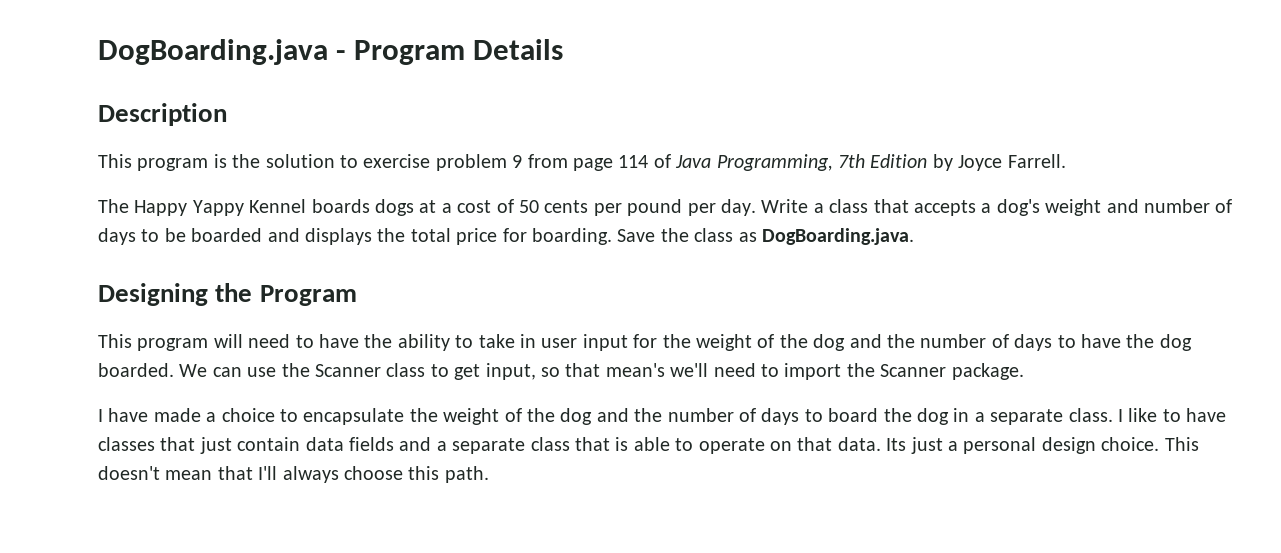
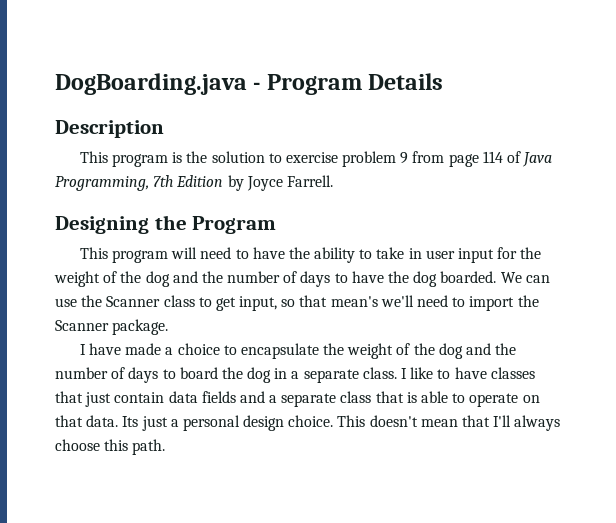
- The Happy Yappy Kennel boards dogs at a cost of 50 cents per pound per day. Write a class that accepts a dog's weight and number of days to be boarded and displays the total price for boarding. Save the class as DogBoarding.java.

